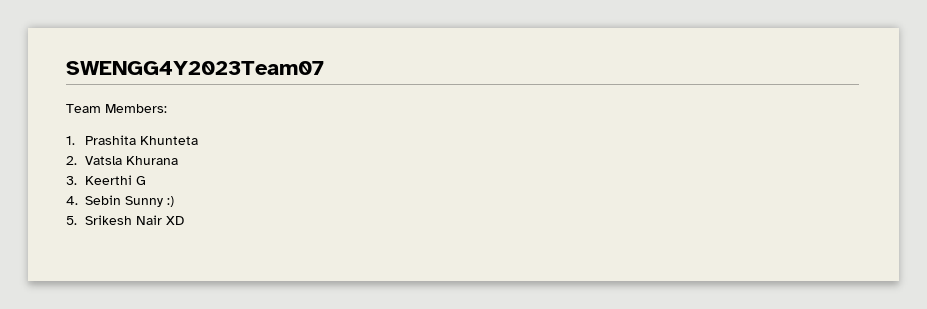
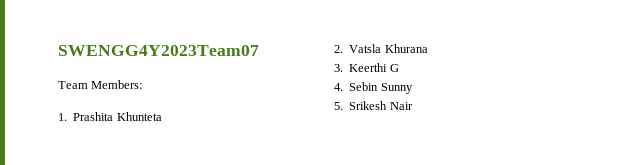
- 4. Sebin Sunny :)
+ 4. Sebin Sunny
- 5. Srikesh Nair XD
+ 5. Srikesh Nair

